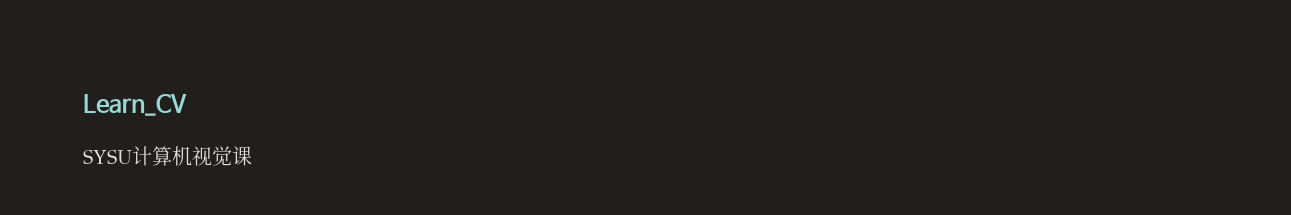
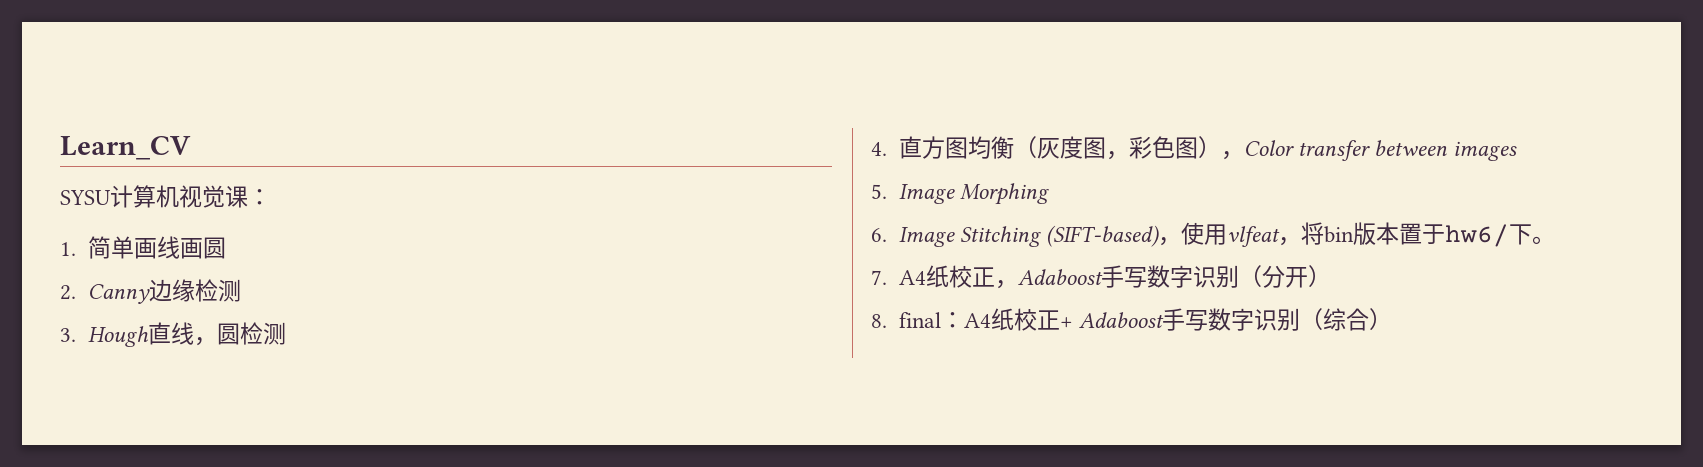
- SYSU计算机视觉课
+ SYSU计算机视觉课：
+ 1.简单画线画圆
+ 2. Canny边缘检测
+ 3. Hough直线，圆检测
+ 4.直方图均衡（灰度图，彩色图），Color transfer between images
+ 5. Image Morphing
+ 6. Image Stitching (SIFT-based)，使用vlfeat，将bin版本置于hw6/下。
+ 7. A4纸校正，Adaboost手写数字识别（分开）
+ 8. final：A4纸校正+ Adaboost手写数字识别（综合）

